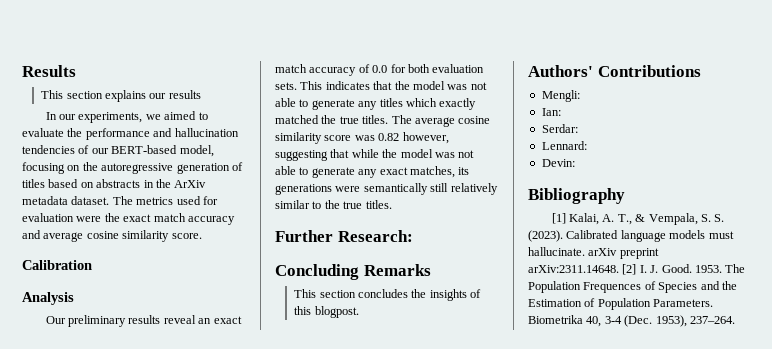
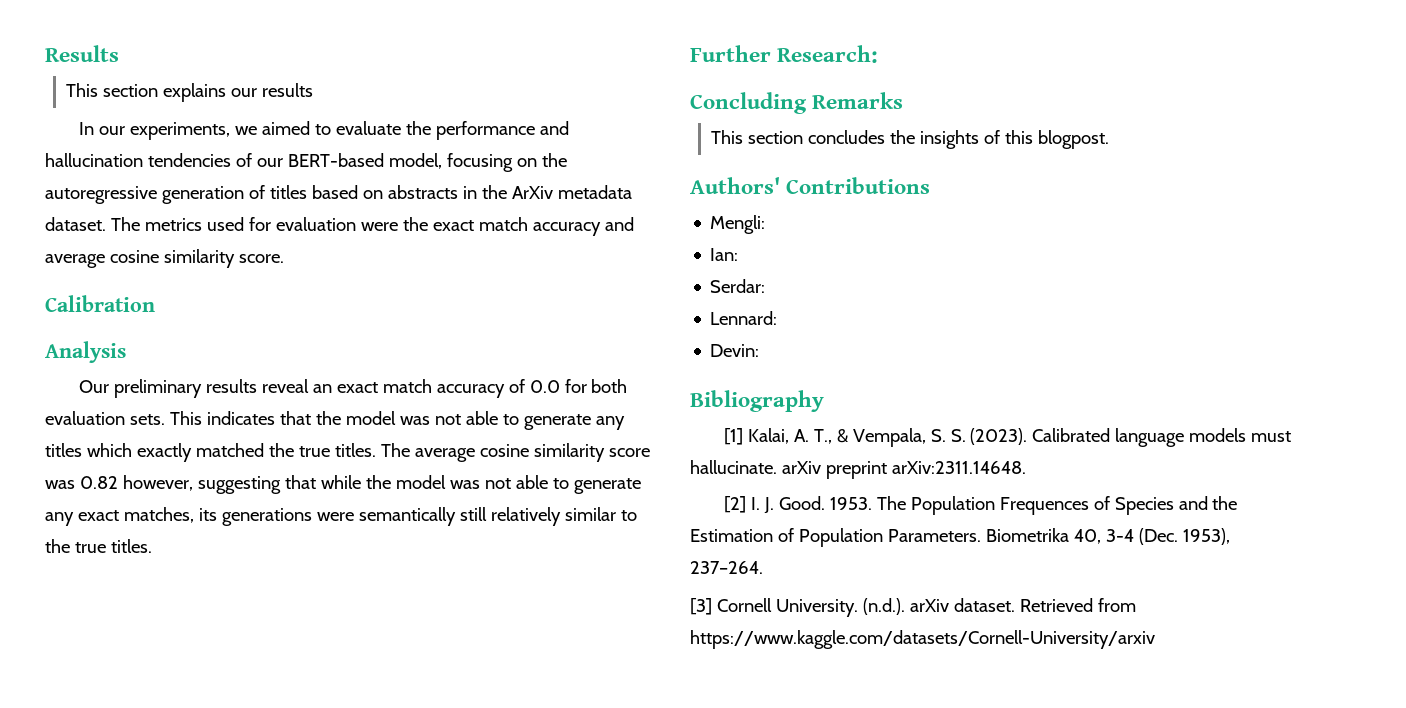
- Calibrated language models must hallucinate. arXiv preprint arXiv:2311.14648. [2] I. J. Good.
+ Calibrated language models must hallucinate. arXiv preprint arXiv:2311.14648.
+ [2] I. J. Good.
+ [3] Cornell University. (n.d.). arXiv dataset. Retrieved from https://www.kaggle.com/datasets/Cornell-University/arxiv

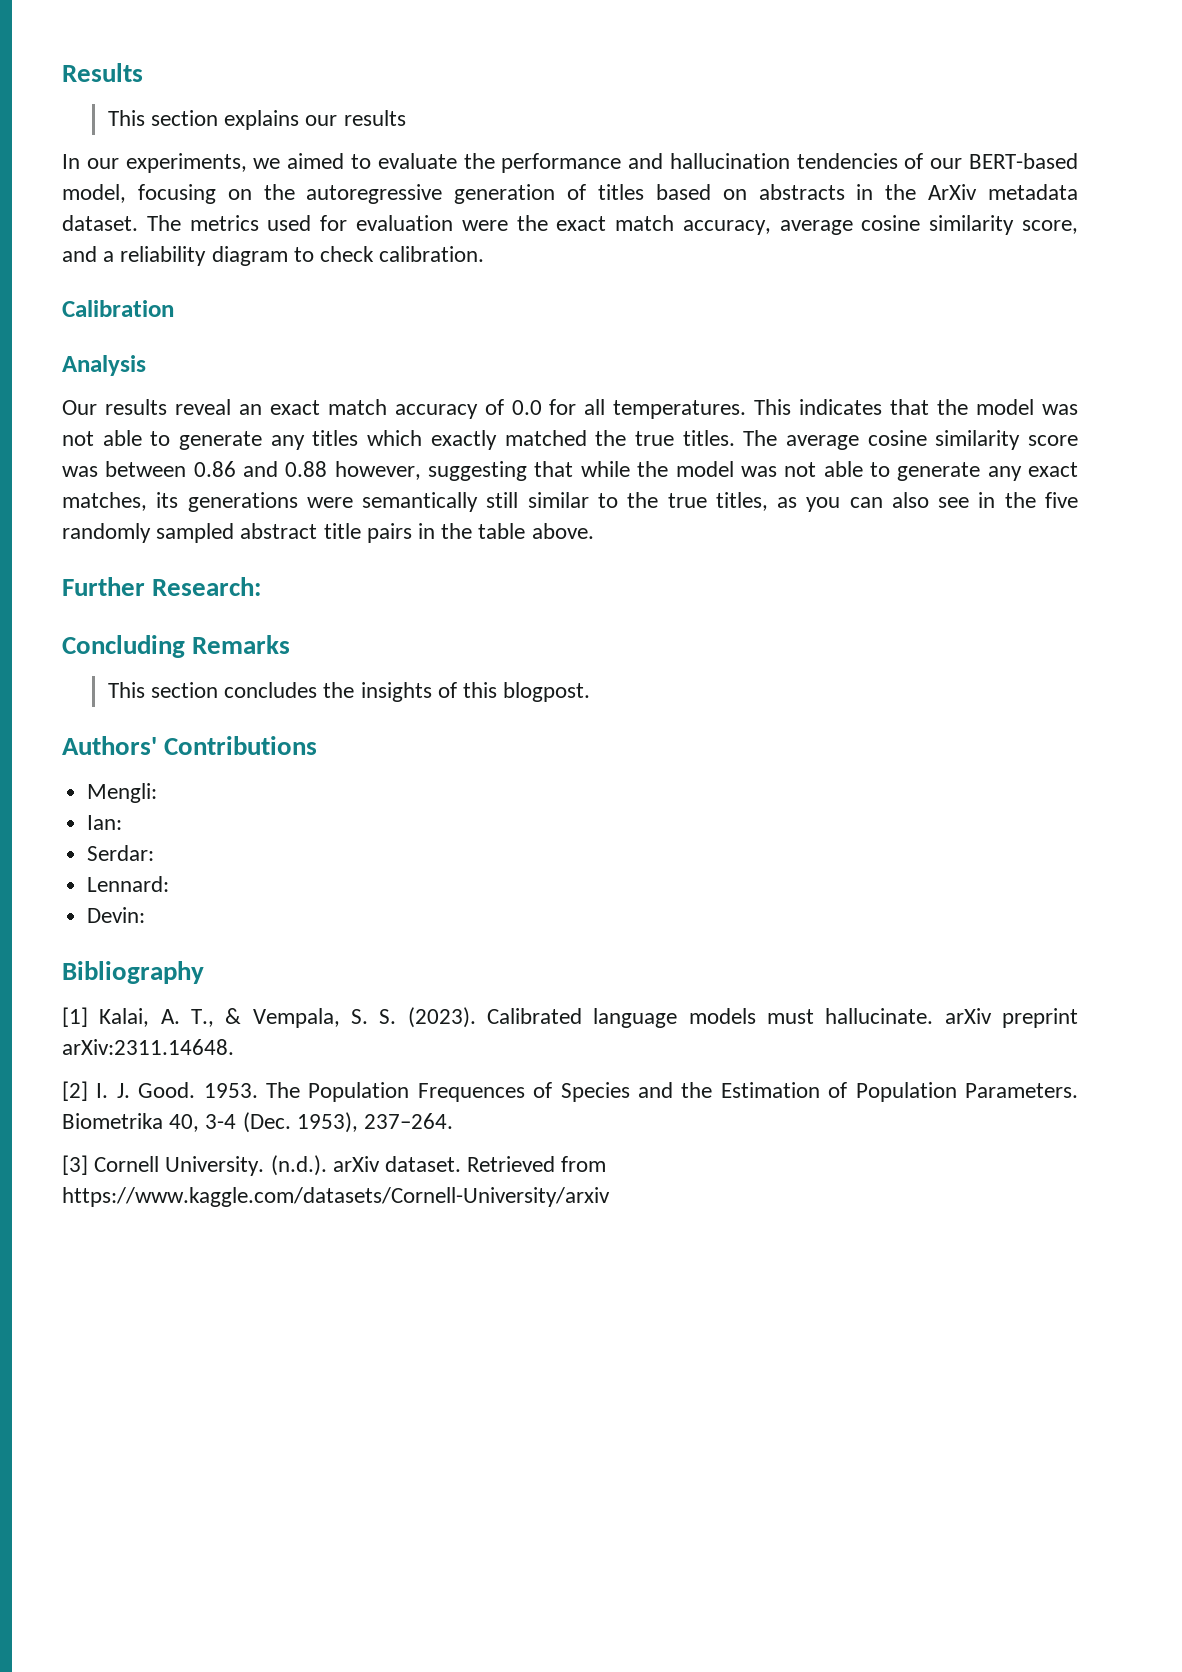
- The metrics used for evaluation were the exact match accuracy and average cosine similarity score.
+ The metrics used for evaluation were the exact match accuracy, average cosine similarity score, and a reliability diagram to check calibration.
- Our preliminary results reveal an exact match accuracy of 0.0 for both evaluation sets.
+ Our results reveal an exact match accuracy of 0.0 for all temperatures.
- The average cosine similarity score was 0.82 however, suggesting that while the model was not able to generate any exact matches, its generations were semantically still relatively similar to the true titles.
+ The average cosine similarity score was between 0.86 and 0.88 however, suggesting that while the model was not able to generate any exact matches, its generations were semantically still similar to the true titles, as you can also see in the five randomly sampled abstract title pairs in the table above.

